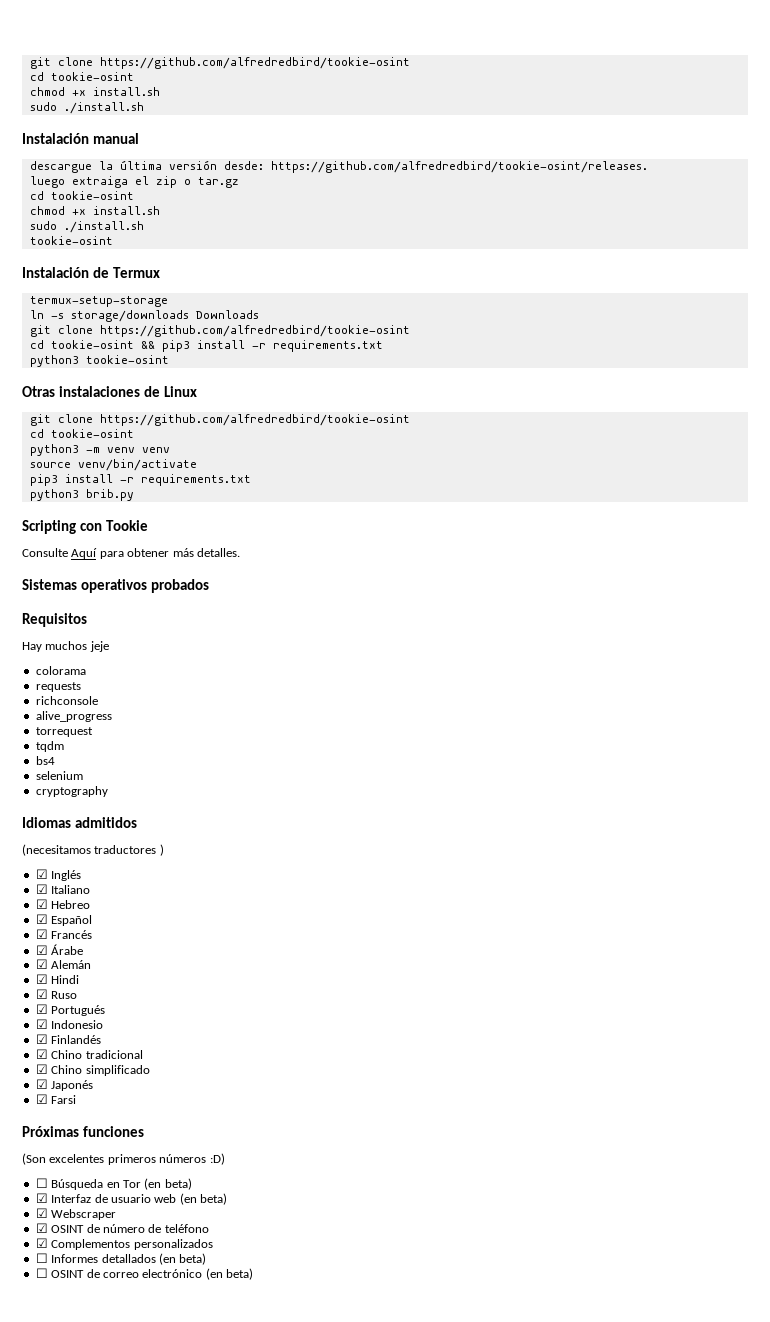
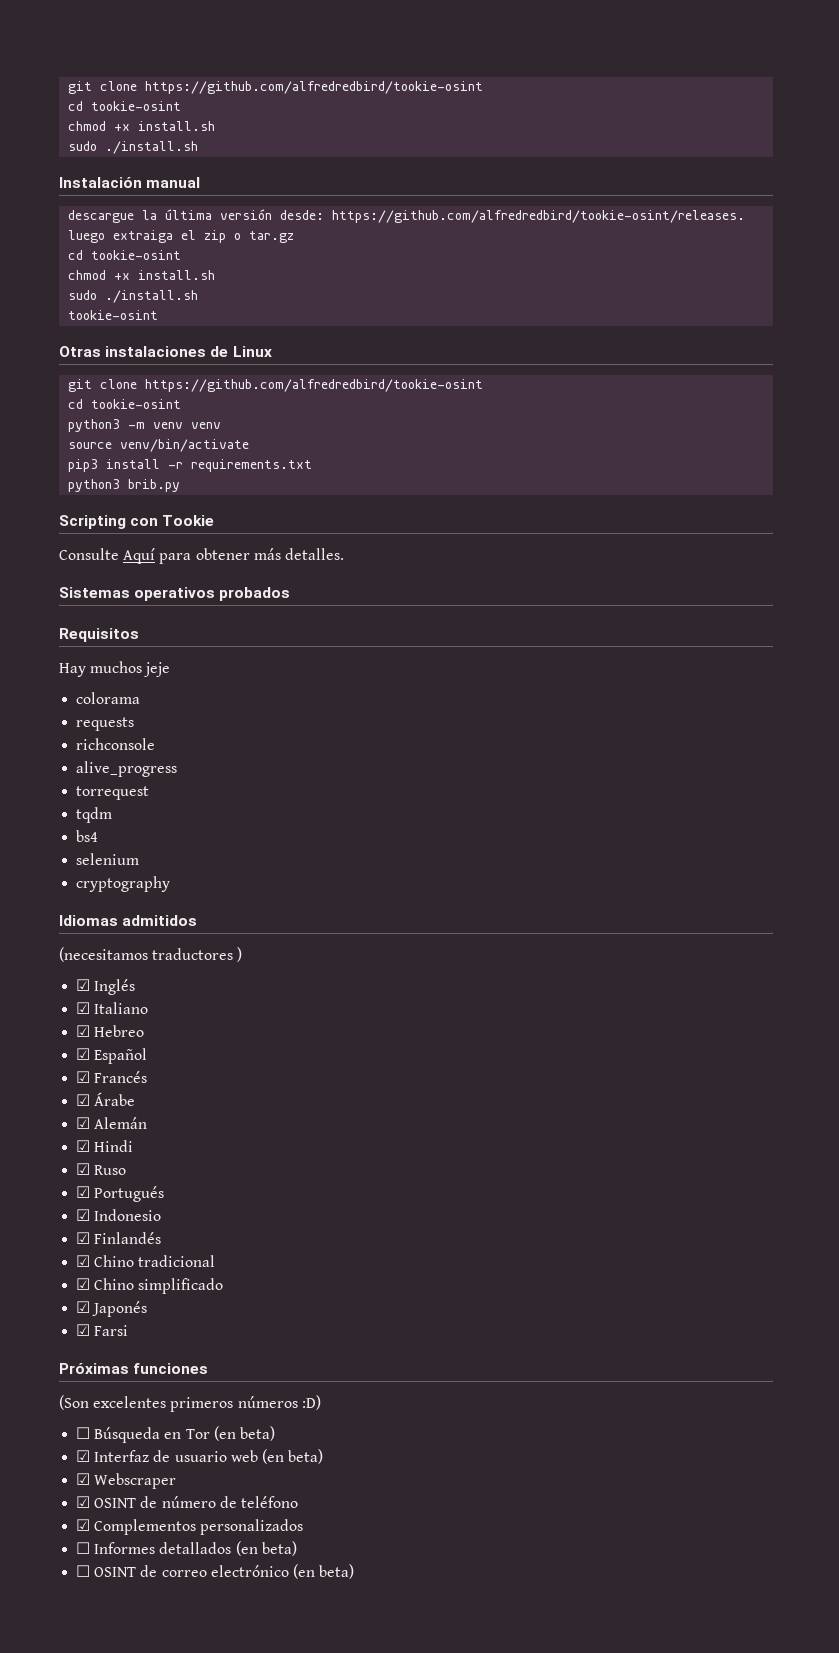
- Instalación de Termux
- termux-setup-storage
- ln -s storage/downloads Downloads
- git clone https://github.com/alfredredbird/tookie-osint
- cd tookie-osint && pip3 install -r requirements.txt
- python3 tookie-osint

